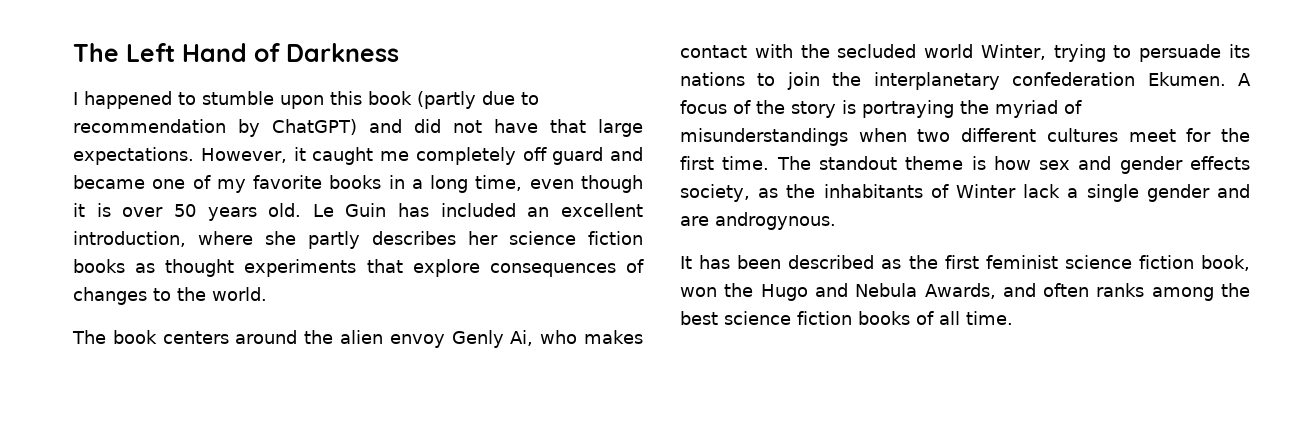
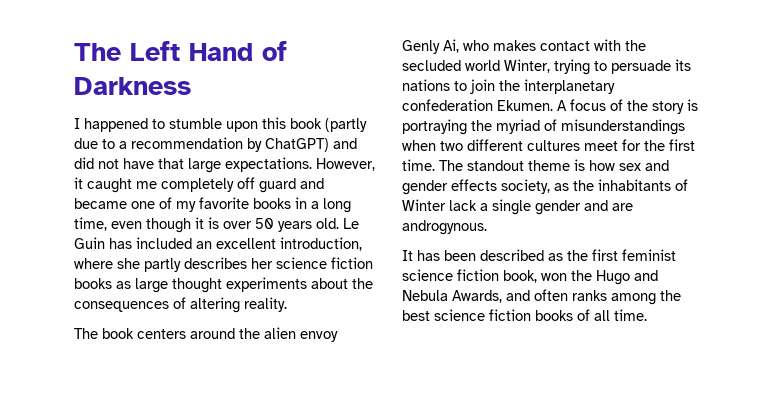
- I happened to stumble upon this book (partly due to recommendation by ChatGPT) and did not have that large expectations.
+ I happened to stumble upon this book (partly due to a recommendation by ChatGPT) and did not have that large expectations.
- Le Guin has included an excellent introduction, where she partly describes her science fiction books as thought experiments that explore consequences of changes to the world.
+ Le Guin has included an excellent introduction, where she partly describes her science fiction books as large thought experiments about the consequences of altering reality.

